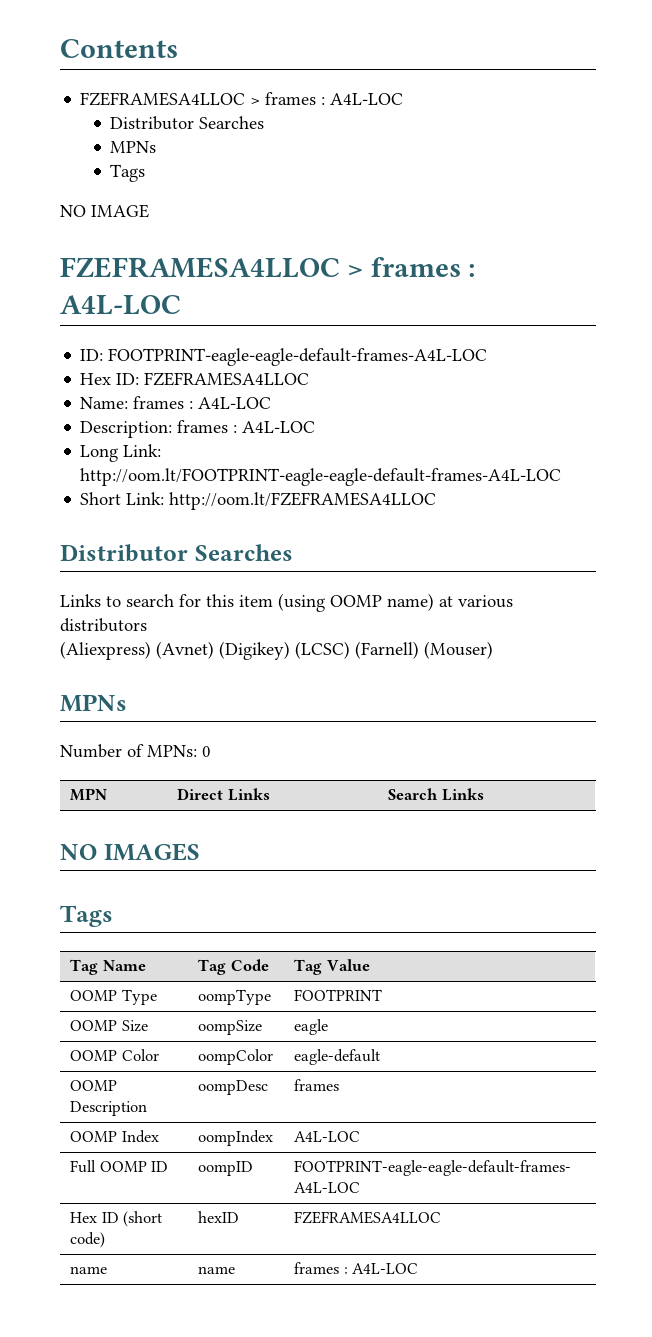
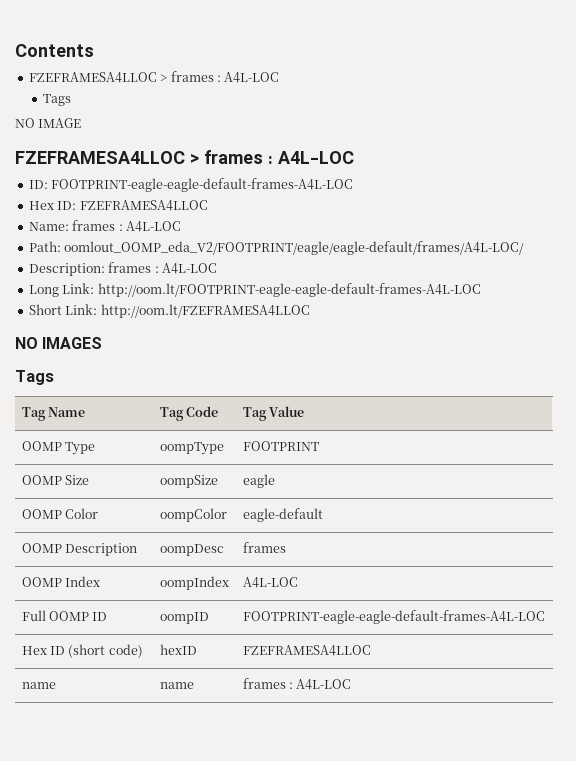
  Contents
  FZEFRAMESA4LLOC > frames : A4L-LOC
- Distributor Searches
- MPNs
+ Path: oomlout_OOMP_eda_V2/FOOTPRINT/eagle/eagle-default/frames/A4L-LOC/
  Short Link: http://oom.lt/FZEFRAMESA4LLOC
- Distributor Searches
- Links to search for this item (using OOMP name) at various distributors
- (Aliexpress) (Avnet) (Digikey) (LCSC) (Farnell) (Mouser)
- MPNs
- Number of MPNs: 0
- MPN | Direct Links | Search Links

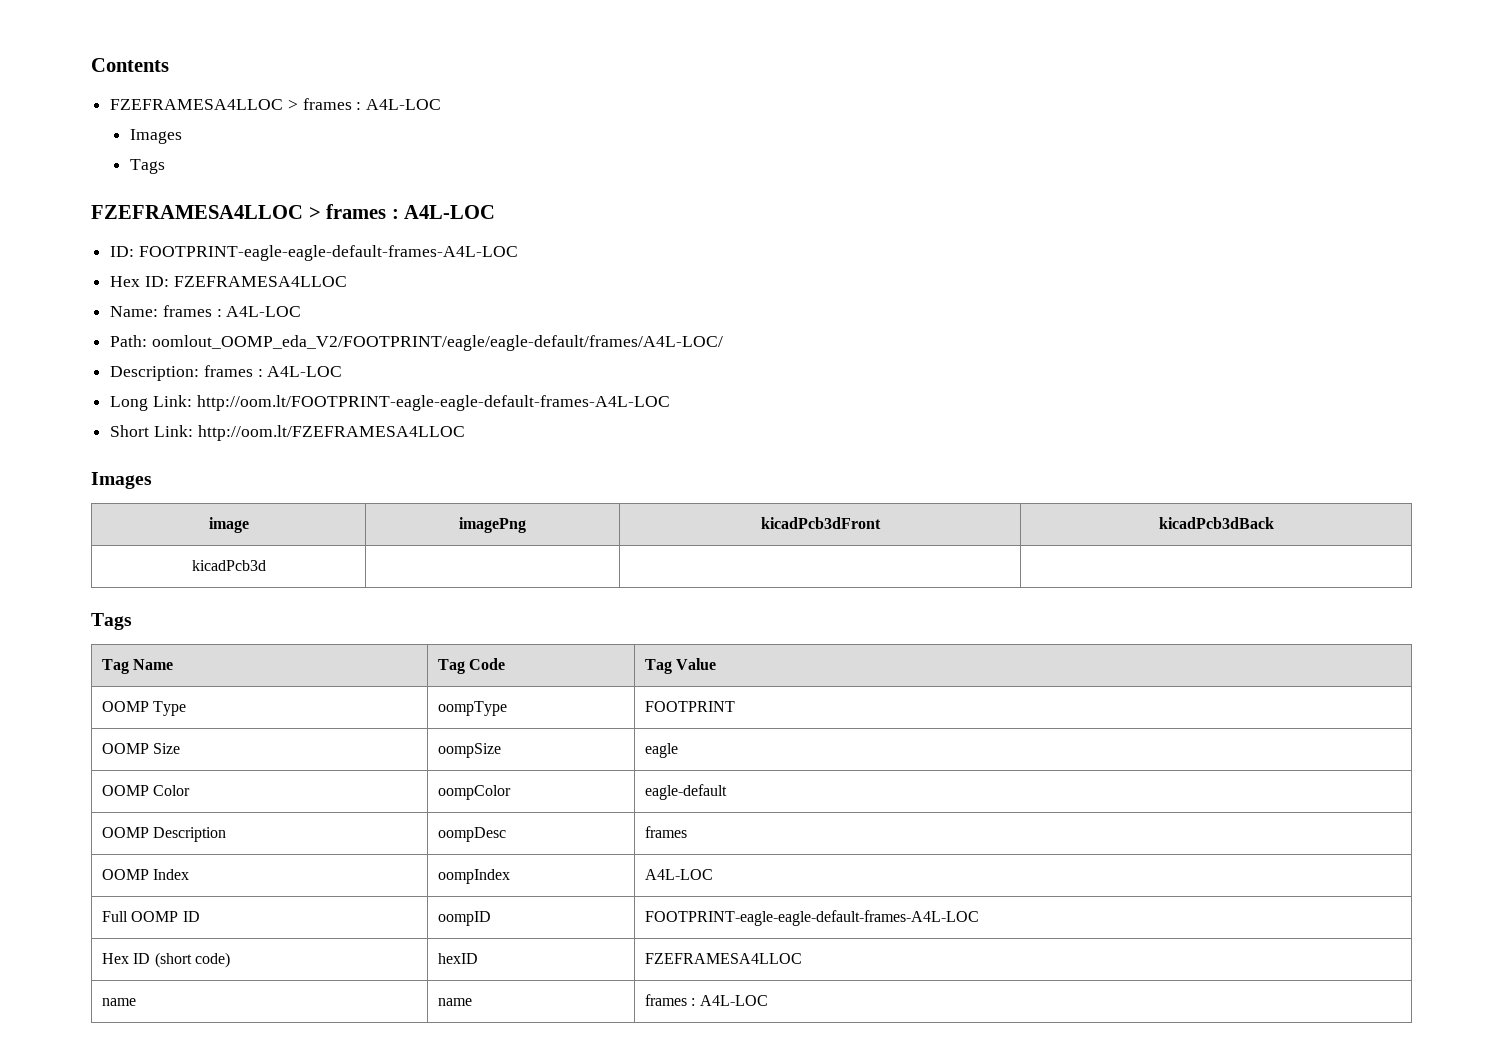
  Contents
  FZEFRAMESA4LLOC > frames : A4L-LOC
+ Images
  Tags
- NO IMAGE
  Short Link: http://oom.lt/FZEFRAMESA4LLOC
- NO IMAGES
+ Images
+ image | imagePng | kicadPcb3dFront | kicadPcb3dBack
+ kicadPcb3d | | |

